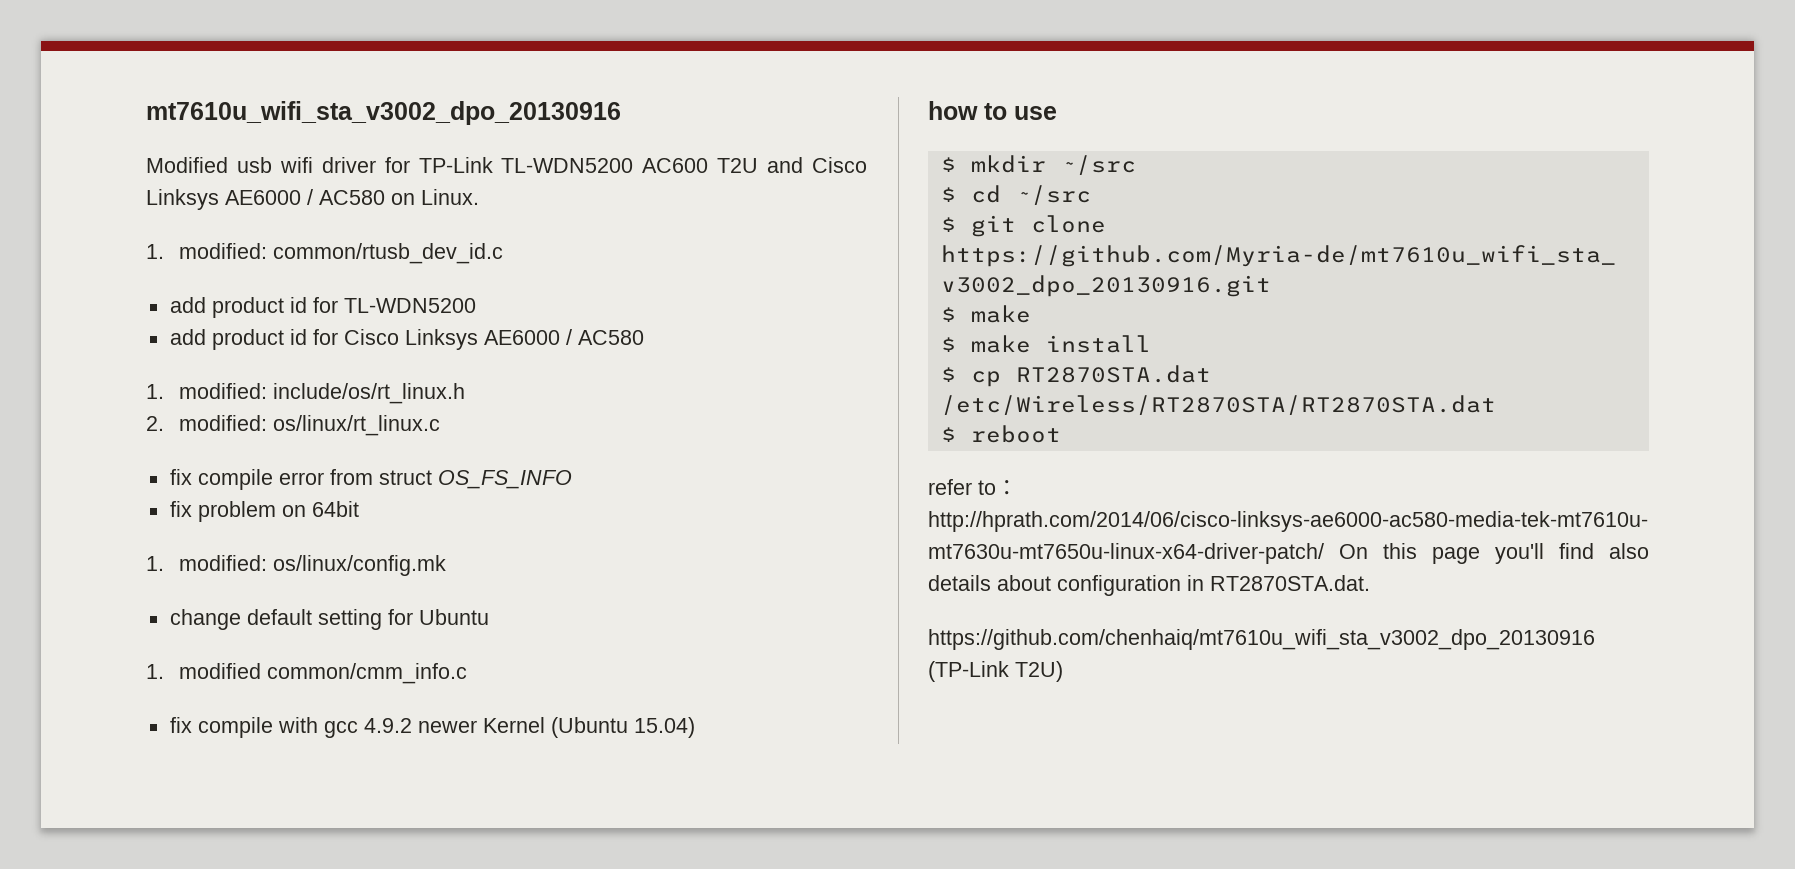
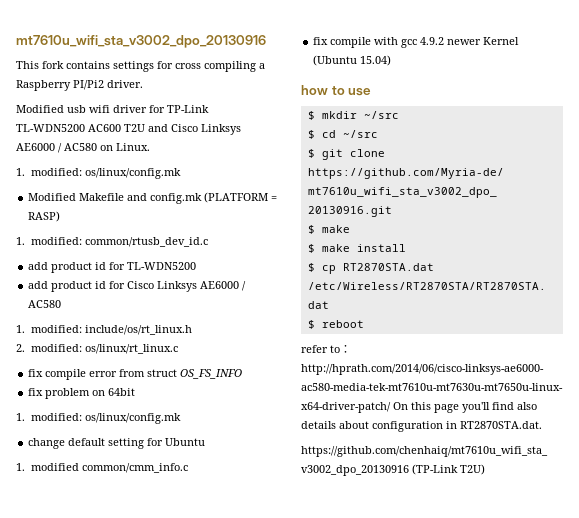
+ This fork contains settings for cross compiling a Raspberry PI/Pi2 driver.
  Modified usb wifi driver for TP-Link TL-WDN5200 AC600 T2U and Cisco Linksys AE6000 / AC580 on Linux.
+ 1. modified: os/linux/config.mk
+ Modified Makefile and config.mk (PLATFORM = RASP)

